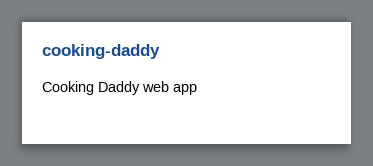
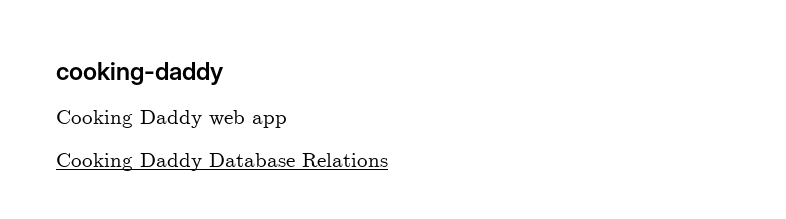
+ Cooking Daddy Database Relations

